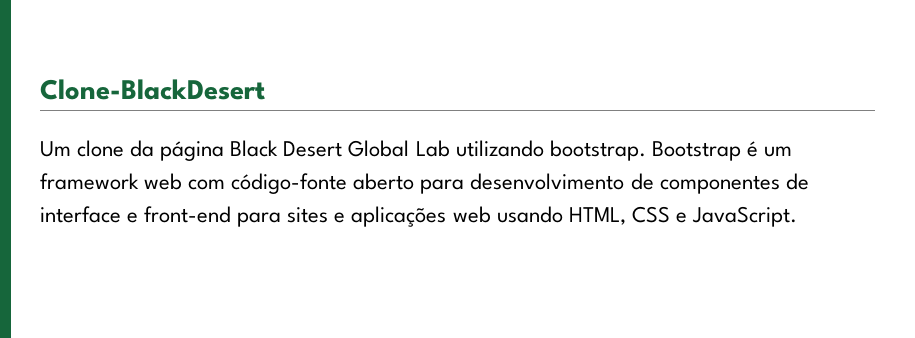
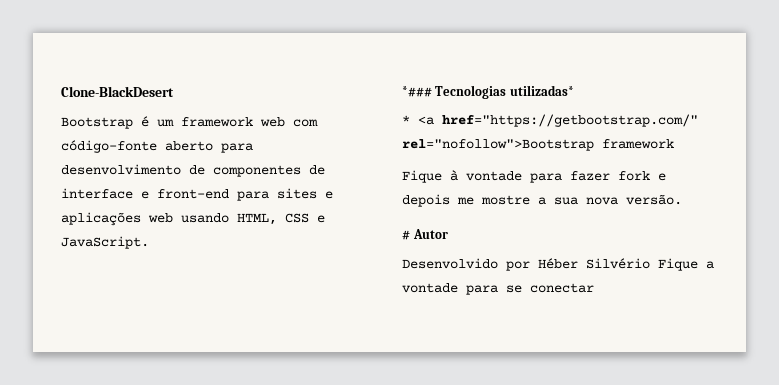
- Um clone da página Black Desert Global Lab utilizando bootstrap.
+ *### Tecnologias utilizadas*
+ * <a href="https://getbootstrap.com/" rel="nofollow">Bootstrap framework
+ Fique à vontade para fazer fork e depois me mostre a sua nova versão.
+ # Autor
+ Desenvolvido por Héber Silvério Fique a vontade para se conectar

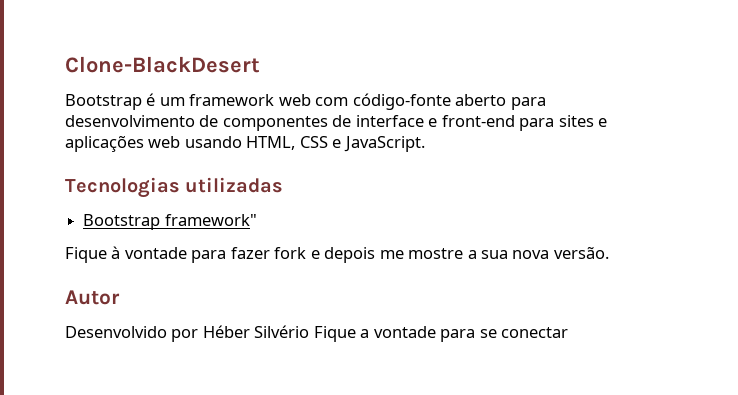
- *### Tecnologias utilizadas*
- * <a href="https://getbootstrap.com/" rel="nofollow">Bootstrap framework
+ Tecnologias utilizadas
+ Bootstrap framework"
- # Autor
+ Autor

